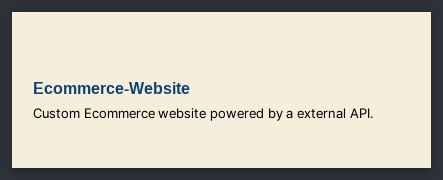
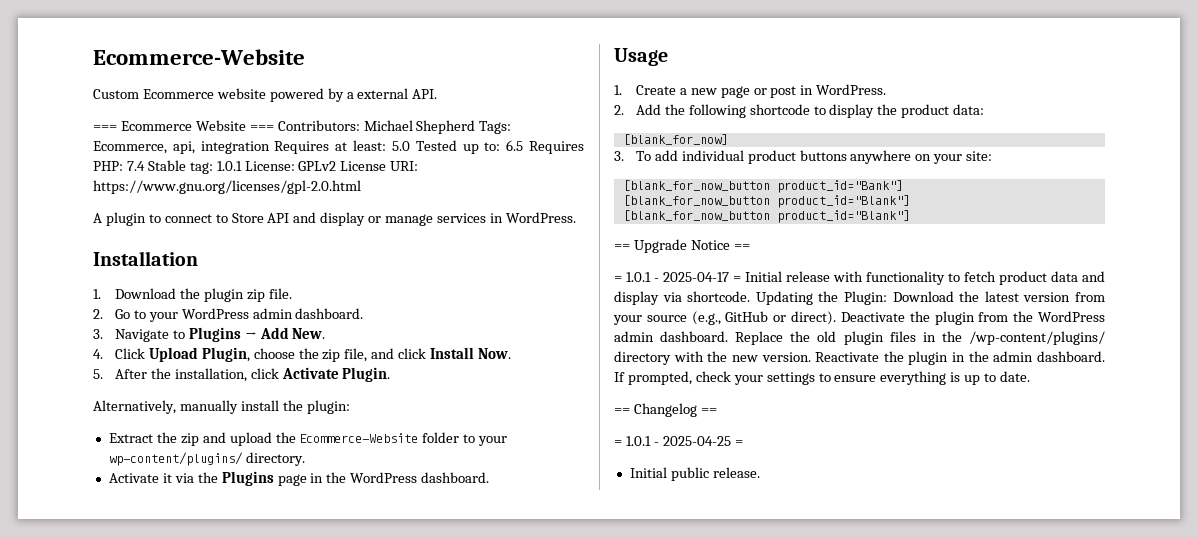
+ === Ecommerce Website === Contributors: Michael Shepherd Tags: Ecommerce, api, integration Requires at least: 5.0 Tested up to: 6.5 Requires PHP: 7.4 Stable tag: 1.0.1 License: GPLv2 License URI: https://www.gnu.org/licenses/gpl-2.0.html
+ A plugin to connect to Store API and display or manage services in WordPress.
+ Installation
+ 1. Download the plugin zip file.
+ 2. Go to your WordPress admin dashboard.
+ 3. Navigate to Plugins → Add New.
+ 4. Click Upload Plugin, choose the zip file, and click Install Now.
+ 5. After the installation, click Activate Plugin.
+ Alternatively, manually install the plugin:
+ Extract the zip and upload the Ecommerce-Website folder to your wp-content/plugins/ directory.
+ Activate it via the Plugins page in the WordPress dashboard.
+ Usage
+ 1. Create a new page or post in WordPress.
+ 2. Add the following shortcode to display the product data:
+ [blank_for_now]
+ 3. To add individual product buttons anywhere on your site:
+ [blank_for_now_button product_id="Bank"]
+ [blank_for_now_button product_id="Blank"]
+ [blank_for_now_button product_id="Blank"]
+ == Upgrade Notice ==
+ = 1.0.1 - 2025-04-17 = Initial release with functionality to fetch product data and display via shortcode. Updating the Plugin: Download the latest version from your source (e.g., GitHub or direct). Deactivate the plugin from the WordPress admin dashboard. Replace the old plugin files in the /wp-content/plugins/ directory with the new version. Reactivate the plugin in the admin dashboard. If prompted, check your settings to ensure everything is up to date.
+ == Changelog ==
+ = 1.0.1 - 2025-04-25 =
+ Initial public release.

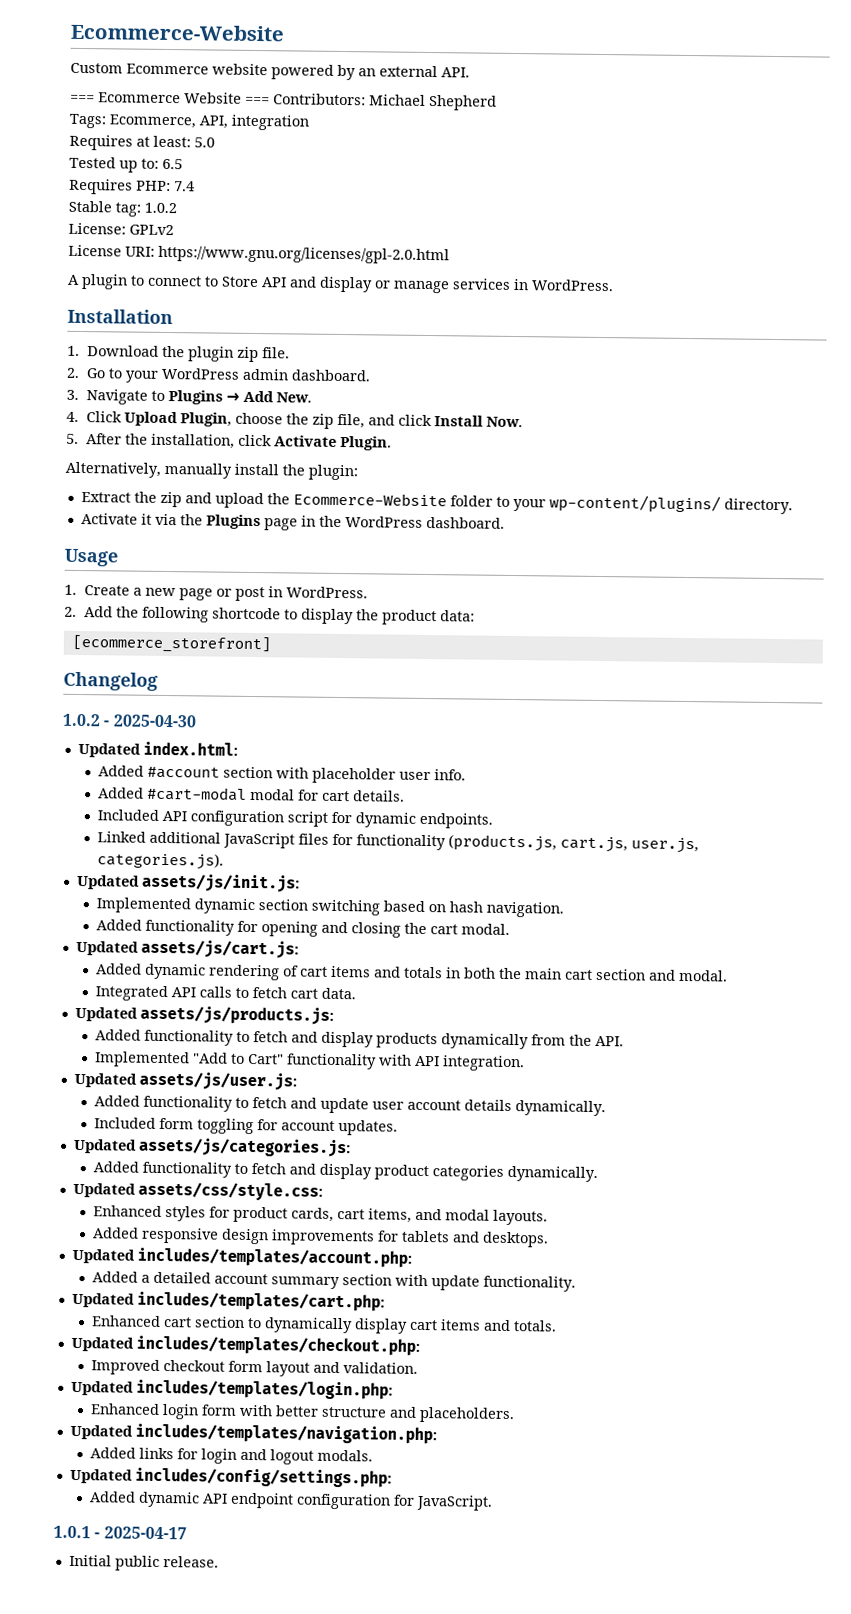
- Custom Ecommerce website powered by a external API.
+ Custom Ecommerce website powered by an external API.
- === Ecommerce Website === Contributors: Michael Shepherd Tags: Ecommerce, api, integration Requires at least: 5.0 Tested up to: 6.5 Requires PHP: 7.4 Stable tag: 1.0.1 License: GPLv2 License URI: https://www.gnu.org/licenses/gpl-2.0.html
+ === Ecommerce Website === Contributors: Michael Shepherd
+ Tags: Ecommerce, API, integration
+ Requires at least: 5.0
+ Tested up to: 6.5
+ Requires PHP: 7.4
+ Stable tag: 1.0.2
+ License: GPLv2
+ License URI: https://www.gnu.org/licenses/gpl-2.0.html
- [blank_for_now]
- 3. To add individual product buttons anywhere on your site:
- [blank_for_now_button product_id="Bank"]
- [blank_for_now_button product_id="Blank"]
- [blank_for_now_button product_id="Blank"]
- == Upgrade Notice ==
- = 1.0.1 - 2025-04-17 = Initial release with functionality to fetch product data and display via shortcode. Updating the Plugin: Download the latest version from your source (e.g., GitHub or direct). Deactivate the plugin from the WordPress admin dashboard. Replace the old plugin files in the /wp-content/plugins/ directory with the new version. Reactivate the plugin in the admin dashboard. If prompted, check your settings to ensure everything is up to date.
- == Changelog ==
- = 1.0.1 - 2025-04-25 =
+ [ecommerce_storefront]
+ Changelog
+ 1.0.2 - 2025-04-30
+ Updated index.html:
+ Added #account section with placeholder user info.
+ Added #cart-modal modal for cart details.
+ Included API configuration script for dynamic endpoints.
+ Linked additional JavaScript files for functionality (products.js, cart.js, user.js, categories.js).
+ Updated assets/js/init.js:
+ Implemented dynamic section switching based on hash navigation.
+ Added functionality for opening and closing the cart modal.
+ Updated assets/js/cart.js:
+ Added dynamic rendering of cart items and totals in both the main cart section and modal.
+ Integrated API calls to fetch cart data.
+ Updated assets/js/products.js:
+ Added functionality to fetch and display products dynamically from the API.
+ Implemented "Add to Cart" functionality with API integration.
+ Updated assets/js/user.js:
+ Added functionality to fetch and update user account details dynamically.
+ Included form toggling for account updates.
+ Updated assets/js/categories.js:
+ Added functionality to fetch and display product categories dynamically.
+ Updated assets/css/style.css:
+ Enhanced styles for product cards, cart items, and modal layouts.
+ Added responsive design improvements for tablets and desktops.
+ Updated includes/templates/account.php:
+ Added a detailed account summary section with update functionality.
+ Updated includes/templates/cart.php:
+ Enhanced cart section to dynamically display cart items and totals.
+ Updated includes/templates/checkout.php:
+ Improved checkout form layout and validation.
+ Updated includes/templates/login.php:
+ Enhanced login form with better structure and placeholders.
+ Updated includes/templates/navigation.php:
+ Added links for login and logout modals.
+ Updated includes/config/settings.php:
+ Added dynamic API endpoint configuration for JavaScript.
+ 1.0.1 - 2025-04-17

